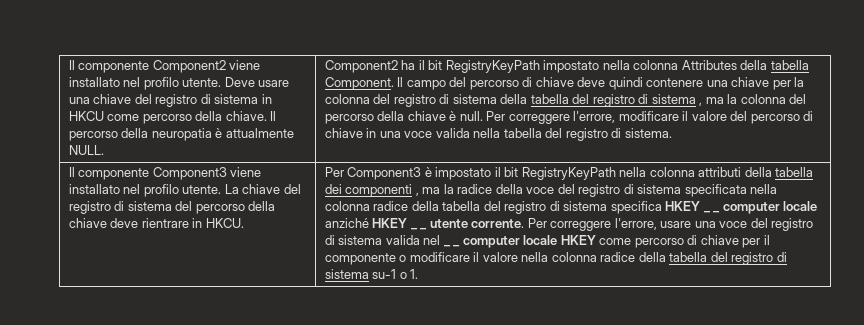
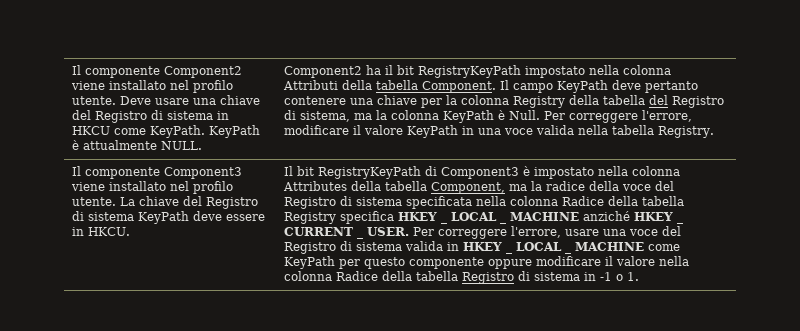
- Deve usare una chiave del registro di sistema in HKCU come percorso della chiave. Il percorso della neuropatia è attualmente NULL.
+ Deve usare una chiave del Registro di sistema in HKCU come KeyPath. KeyPath è attualmente NULL.
- Component2 ha il bit RegistryKeyPath impostato nella colonna Attributes della tabella Component.
+ Component2 ha il bit RegistryKeyPath impostato nella colonna Attributi della tabella Component.
- Il campo del percorso di chiave deve quindi contenere una chiave per la colonna del registro di sistema della tabella del registro di sistema , ma la colonna del percorso della chiave è null.
+ Il campo KeyPath deve pertanto contenere una chiave per la colonna Registry della tabella del Registro di sistema, ma la colonna KeyPath è Null.
- Per correggere l'errore, modificare il valore del percorso di chiave in una voce valida nella tabella del registro di sistema.
+ Per correggere l'errore, modificare il valore KeyPath in una voce valida nella tabella Registry.
- La chiave del registro di sistema del percorso della chiave deve rientrare in HKCU. | Per Component3 è impostato il bit RegistryKeyPath nella colonna attributi della tabella dei componenti , ma la radice della voce del registro di sistema specificata nella colonna radice della tabella del registro di sistema specifica HKEY _ _ computer locale anziché HKEY _ _ utente corrente.
+ La chiave del Registro di sistema KeyPath deve essere in HKCU. | Il bit RegistryKeyPath di Component3 è impostato nella colonna Attributes della tabella Component, ma la radice della voce del Registro di sistema specificata nella colonna Radice della tabella Registry specifica HKEY _ LOCAL _ MACHINE anziché HKEY _ CURRENT _ USER.
- Per correggere l'errore, usare una voce del registro di sistema valida nel _ _ computer locale HKEY come percorso di chiave per il componente o modificare il valore nella colonna radice della tabella del registro di sistema su-1 o 1.
+ Per correggere l'errore, usare una voce del Registro di sistema valida in HKEY _ LOCAL _ MACHINE come KeyPath per questo componente oppure modificare il valore nella colonna Radice della tabella Registro di sistema in -1 o 1.

